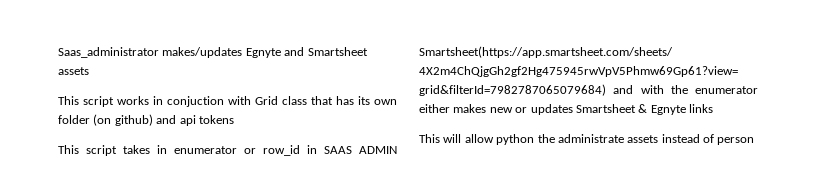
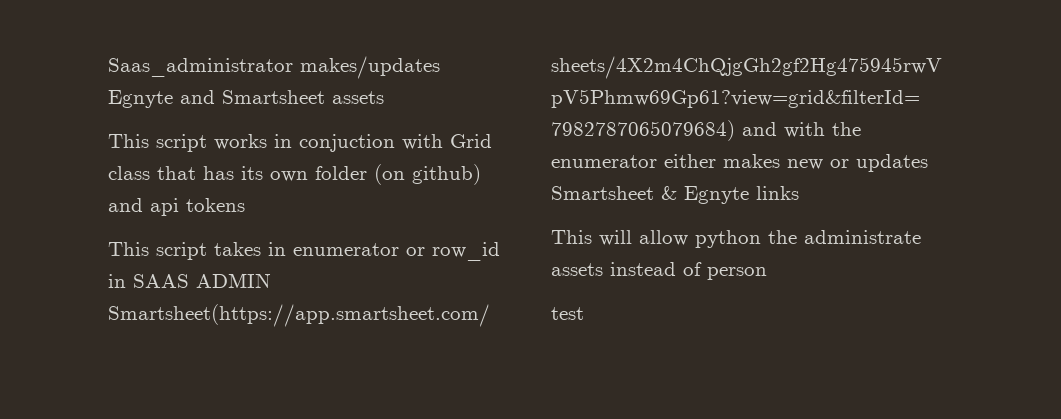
+ test

